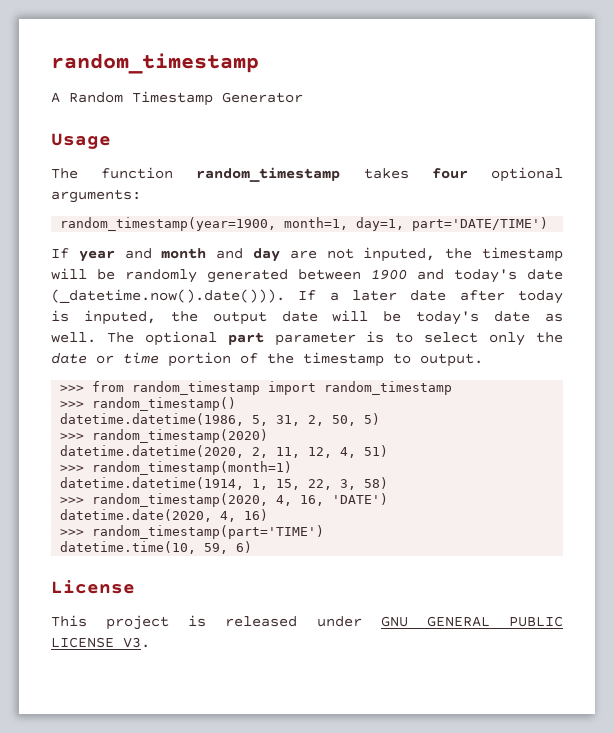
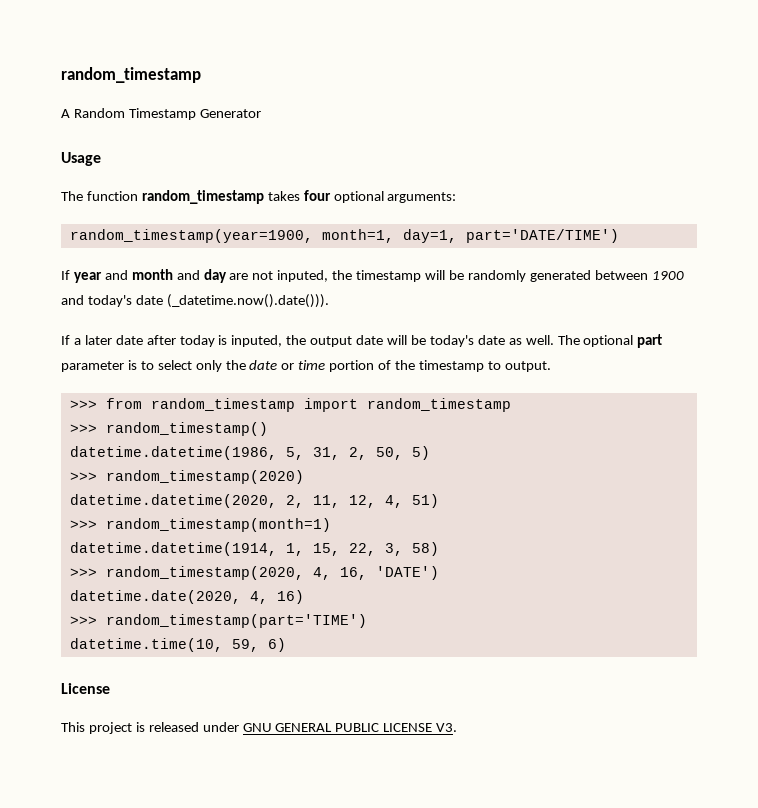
- If year and month and day are not inputed, the timestamp will be randomly generated between 1900 and today's date (_datetime.now().date())). If a later date after today is inputed, the output date will be today's date as well.
+ If year and month and day are not inputed, the timestamp will be randomly generated between 1900 and today's date (_datetime.now().date())).
+ If a later date after today is inputed, the output date will be today's date as well.

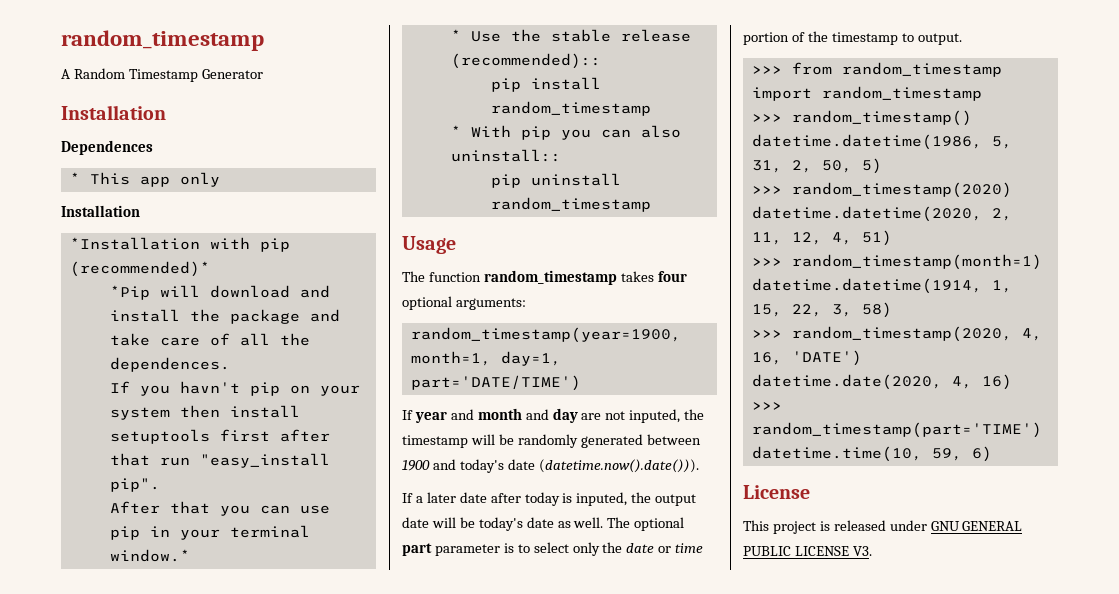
  A Random Timestamp Generator
+ Installation
+ Dependences
+ * This app only
+ Installation
+ *Installation with pip (recommended)*
+ *Pip will download and install the package and take care of all the dependences.
+ If you havn't pip on your system then install setuptools first after that run "easy_install pip".
+ After that you can use pip in your terminal window.*
+ * Use the stable release (recommended)::
+ pip install random_timestamp
+ * With pip you can also uninstall::
+ pip uninstall random_timestamp
- If year and month and day are not inputed, the timestamp will be randomly generated between 1900 and today's date (_datetime.now().date())).
+ If year and month and day are not inputed, the timestamp will be randomly generated between 1900 and today's date (datetime.now().date())).

